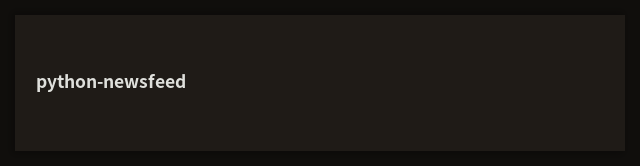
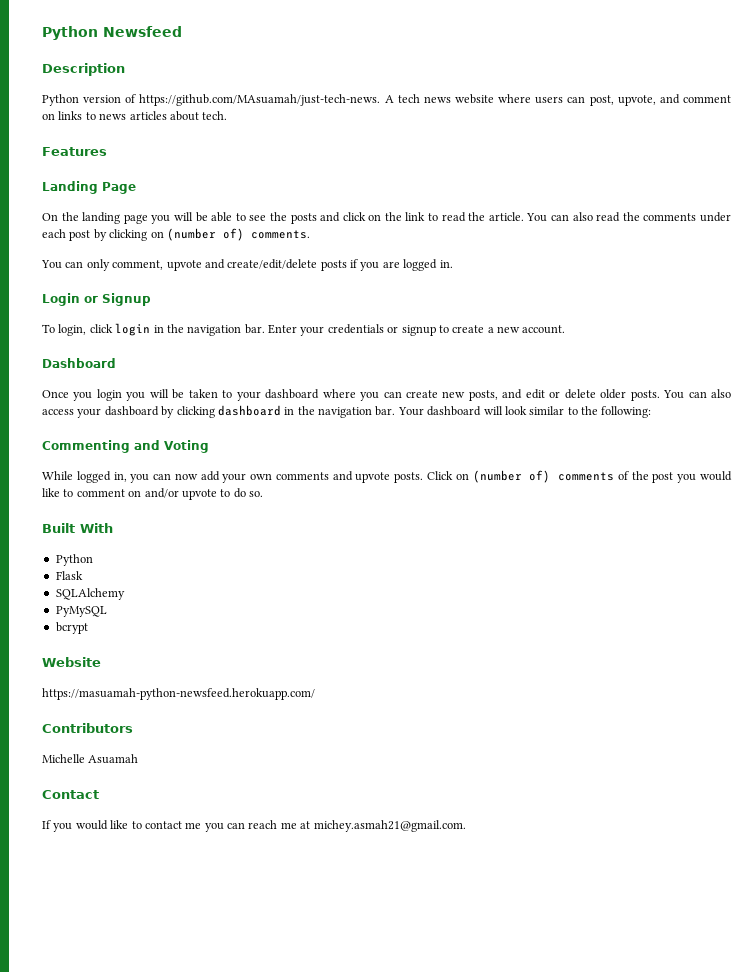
- python-newsfeed
+ Python Newsfeed
+ Description
+ Python version of https://github.com/MAsuamah/just-tech-news. A tech news website where users can post, upvote, and comment on links to news articles about tech.
+ Features
+ Landing Page
+ On the landing page you will be able to see the posts and click on the link to read the article. You can also read the comments under each post by clicking on (number of) comments.
+ You can only comment, upvote and create/edit/delete posts if you are logged in.
+ Login or Signup
+ To login, click login in the navigation bar. Enter your credentials or signup to create a new account.
+ Dashboard
+ Once you login you will be taken to your dashboard where you can create new posts, and edit or delete older posts. You can also access your dashboard by clicking dashboard in the navigation bar. Your dashboard will look similar to the following:
+ Commenting and Voting
+ While logged in, you can now add your own comments and upvote posts. Click on (number of) comments of the post you would like to comment on and/or upvote to do so.
+ Built With
+ Python
+ Flask
+ SQLAlchemy
+ PyMySQL
+ bcrypt
+ Website
+ https://masuamah-python-newsfeed.herokuapp.com/
+ Contributors
+ Michelle Asuamah
+ Contact
+ If you would like to contact me you can reach me at michey.asmah21@gmail.com.

